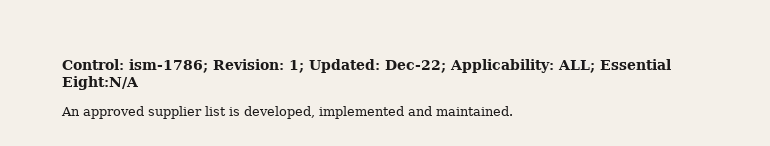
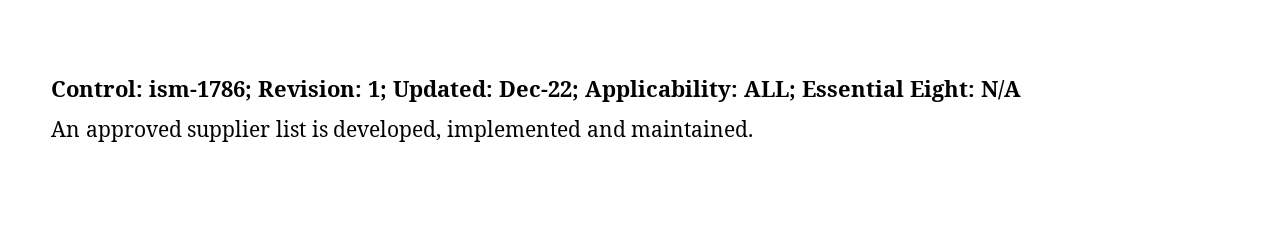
- Control: ism-1786; Revision: 1; Updated: Dec-22; Applicability: ALL; Essential Eight:N/A
+ Control: ism-1786; Revision: 1; Updated: Dec-22; Applicability: ALL; Essential Eight: N/A

